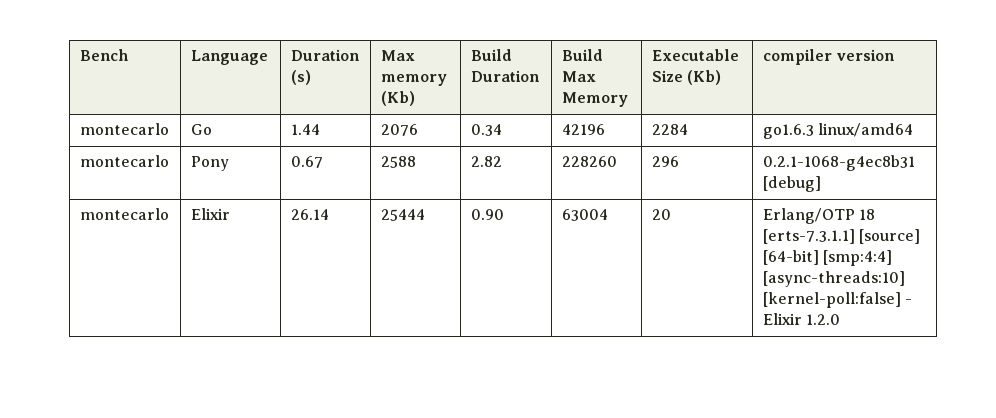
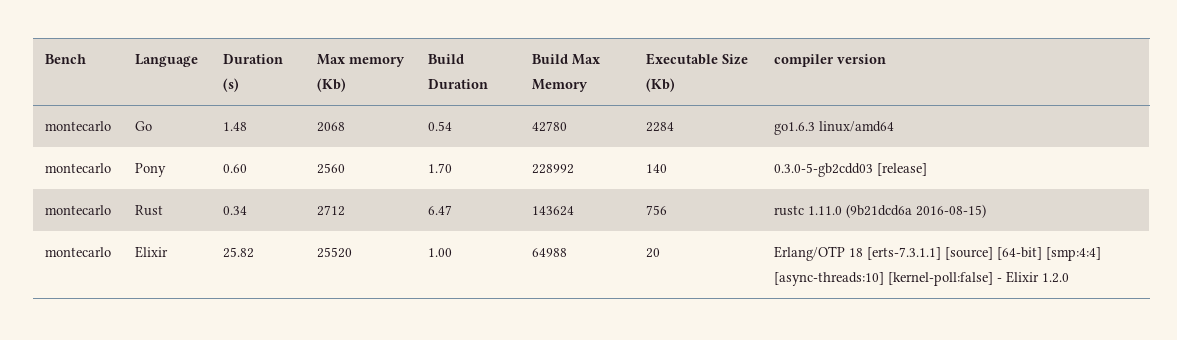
- montecarlo | Go | 1.44 | 2076 | 0.34 | 42196 | 2284 | go1.6.3 linux/amd64
+ montecarlo | Go | 1.48 | 2068 | 0.54 | 42780 | 2284 | go1.6.3 linux/amd64
- montecarlo | Pony | 0.67 | 2588 | 2.82 | 228260 | 296 | 0.2.1-1068-g4ec8b31 [debug]
- montecarlo | Elixir | 26.14 | 25444 | 0.90 | 63004 | 20 | Erlang/OTP 18 [erts-7.3.1.1] [source] [64-bit] [smp:4:4] [async-threads:10] [kernel-poll:false] - Elixir 1.2.0
+ montecarlo | Pony | 0.60 | 2560 | 1.70 | 228992 | 140 | 0.3.0-5-gb2cdd03 [release]
+ montecarlo | Rust | 0.34 | 2712 | 6.47 | 143624 | 756 | rustc 1.11.0 (9b21dcd6a 2016-08-15)
+ montecarlo | Elixir | 25.82 | 25520 | 1.00 | 64988 | 20 | Erlang/OTP 18 [erts-7.3.1.1] [source] [64-bit] [smp:4:4] [async-threads:10] [kernel-poll:false] - Elixir 1.2.0

